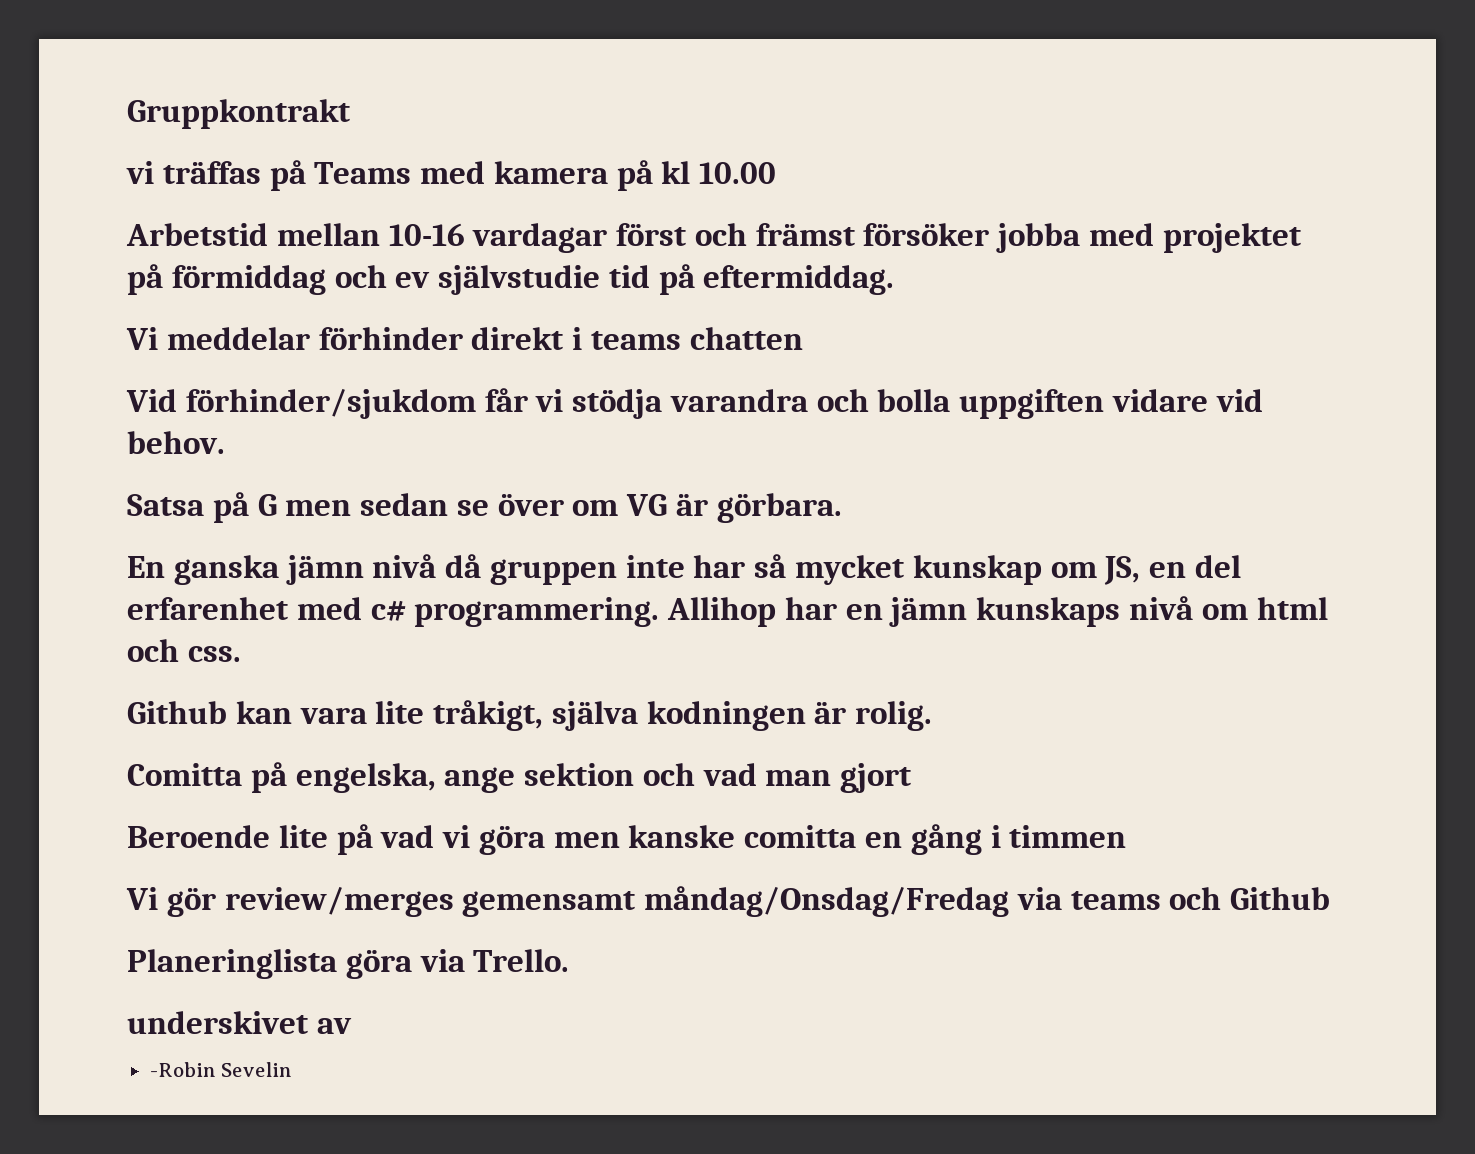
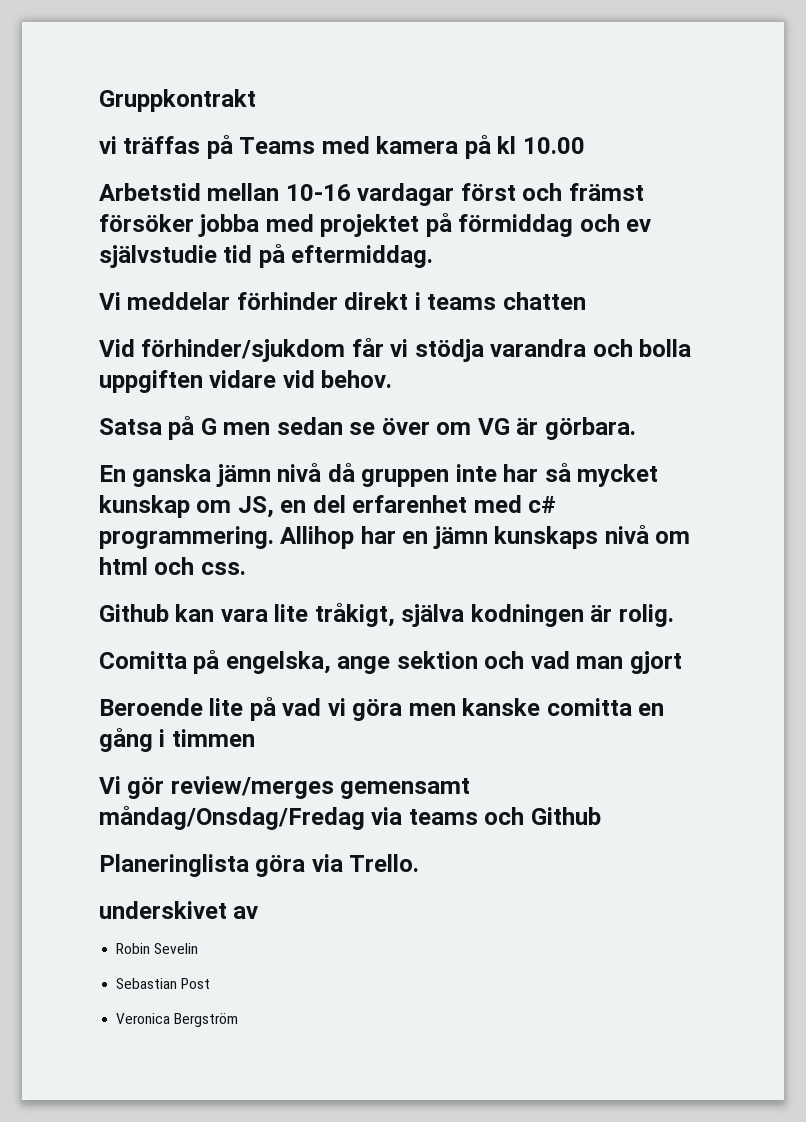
- -Robin Sevelin
+ Robin Sevelin
+ Sebastian Post
+ Veronica Bergström

